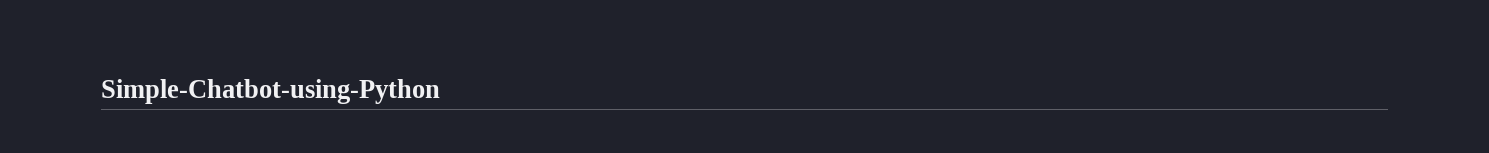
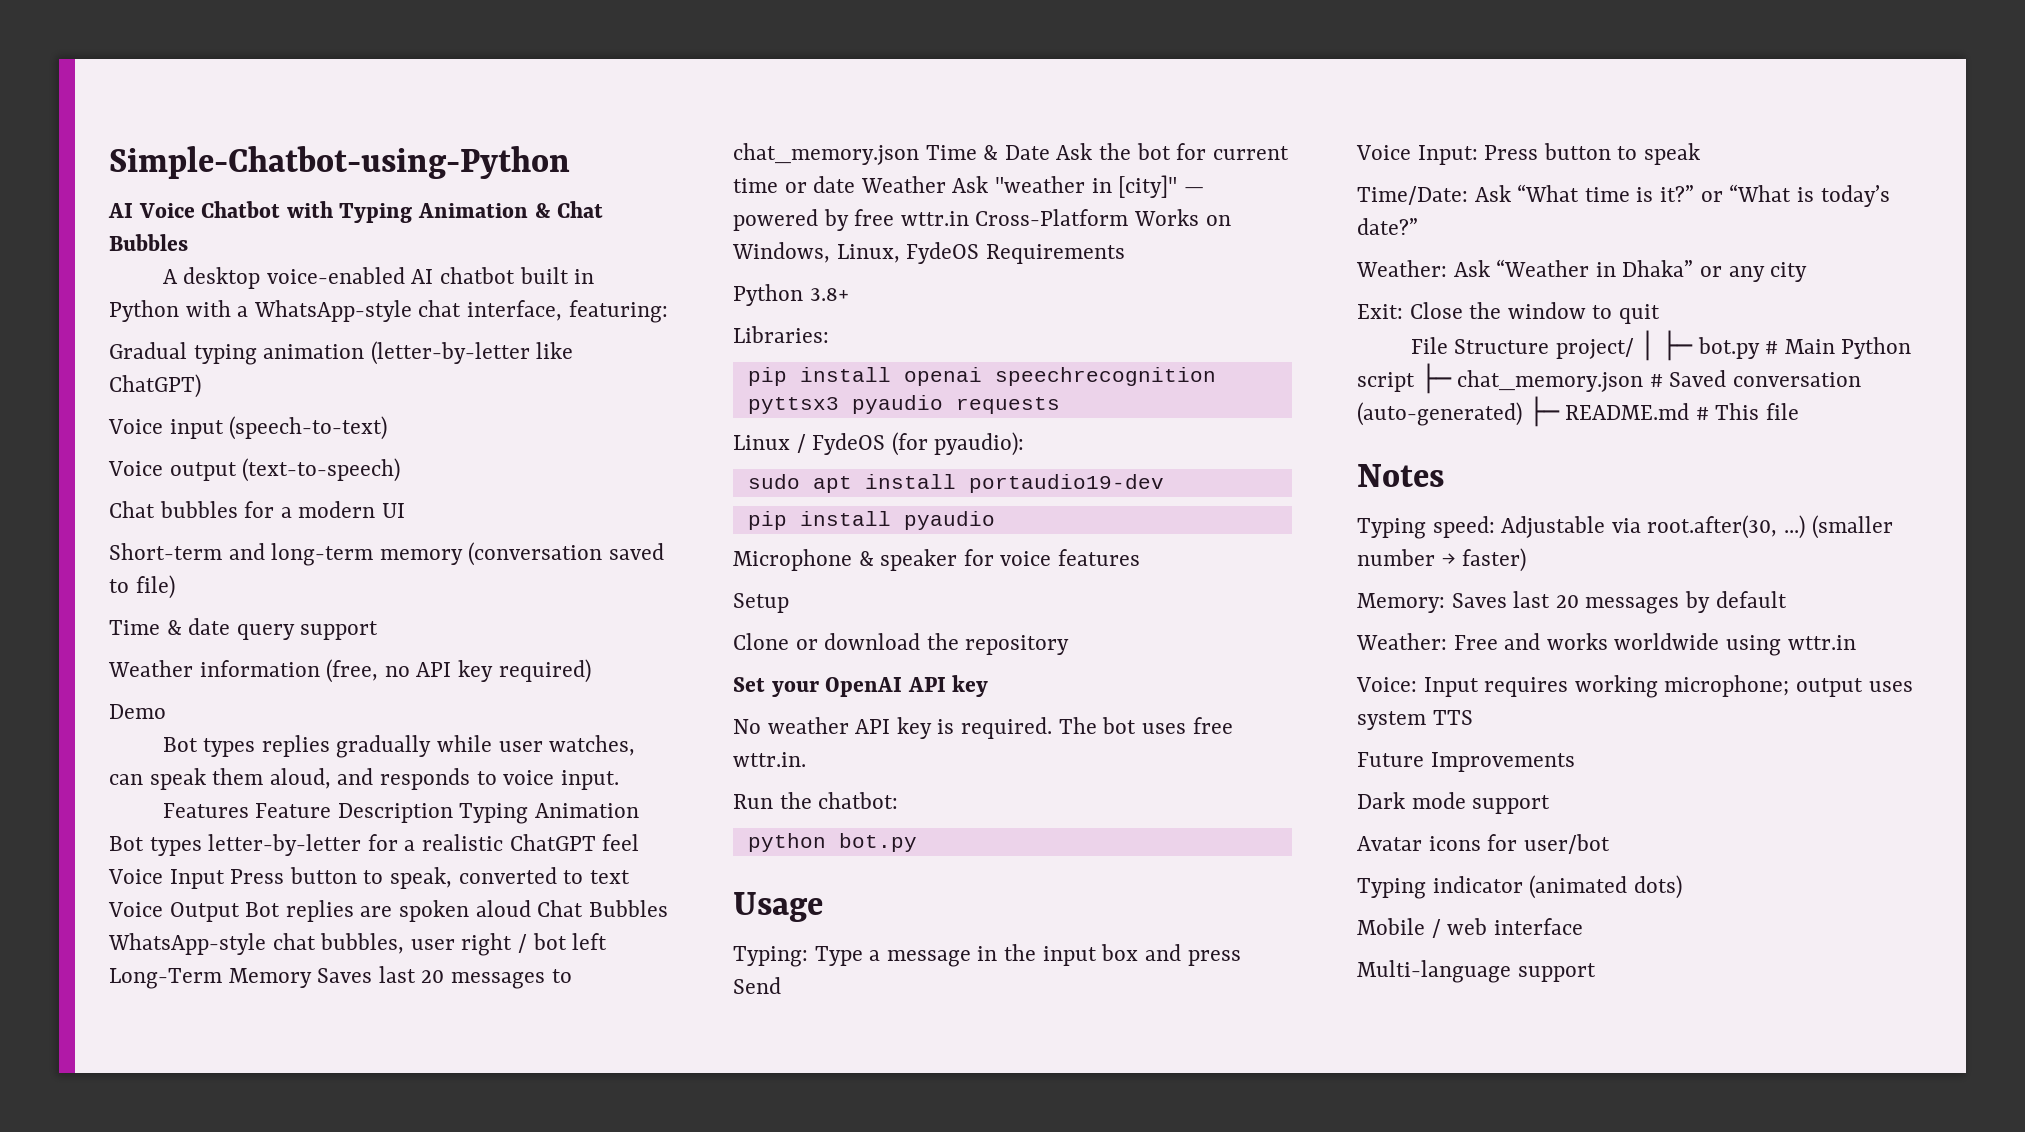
+ AI Voice Chatbot with Typing Animation & Chat Bubbles
+ A desktop voice-enabled AI chatbot built in Python with a WhatsApp-style chat interface, featuring:
+ Gradual typing animation (letter-by-letter like ChatGPT)
+ Voice input (speech-to-text)
+ Voice output (text-to-speech)
+ Chat bubbles for a modern UI
+ Short-term and long-term memory (conversation saved to file)
+ Time & date query support
+ Weather information (free, no API key required)
+ Demo
+ Bot types replies gradually while user watches, can speak them aloud, and responds to voice input.
+ Features Feature Description Typing Animation Bot types letter-by-letter for a realistic ChatGPT feel Voice Input Press button to speak, converted to text Voice Output Bot replies are spoken aloud Chat Bubbles WhatsApp-style chat bubbles, user right / bot left Long-Term Memory Saves last 20 messages to chat_memory.json Time & Date Ask the bot for current time or date Weather Ask "weather in [city]" — powered by free wttr.in Cross-Platform Works on Windows, Linux, FydeOS Requirements
+ Python 3.8+
+ Libraries:
+ pip install openai speechrecognition pyttsx3 pyaudio requests
+ Linux / FydeOS (for pyaudio):
+ sudo apt install portaudio19-dev
+ pip install pyaudio
+ Microphone & speaker for voice features
+ Setup
+ Clone or download the repository
+ Set your OpenAI API key
+ No weather API key is required. The bot uses free wttr.in.
+ Run the chatbot:
+ python bot.py
+ Usage
+ Typing: Type a message in the input box and press Send
+ Voice Input: Press button to speak
+ Time/Date: Ask “What time is it?” or “What is today’s date?”
+ Weather: Ask “Weather in Dhaka” or any city
+ Exit: Close the window to quit
+ File Structure project/ │ ├─ bot.py # Main Python script ├─ chat_memory.json # Saved conversation (auto-generated) ├─ README.md # This file
+ Notes
+ Typing speed: Adjustable via root.after(30, ...) (smaller number → faster)
+ Memory: Saves last 20 messages by default
+ Weather: Free and works worldwide using wttr.in
+ Voice: Input requires working microphone; output uses system TTS
+ Future Improvements
+ Dark mode support
+ Avatar icons for user/bot
+ Typing indicator (animated dots)
+ Mobile / web interface
+ Multi-language support

